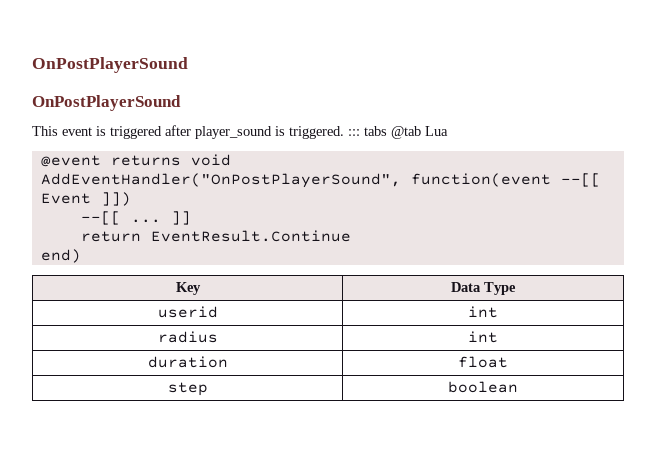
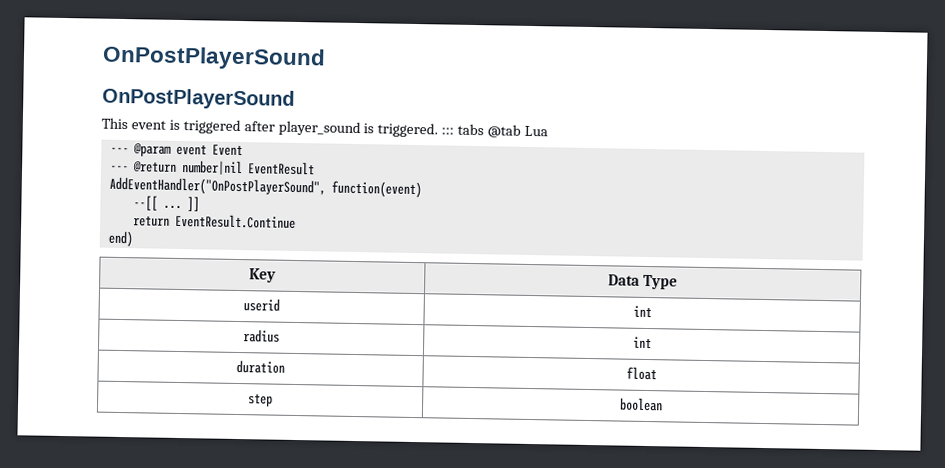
- @event returns void
- AddEventHandler("OnPostPlayerSound", function(event --[[ Event ]])
+ --- @param event Event
+ --- @return number|nil EventResult
+ AddEventHandler("OnPostPlayerSound", function(event)

